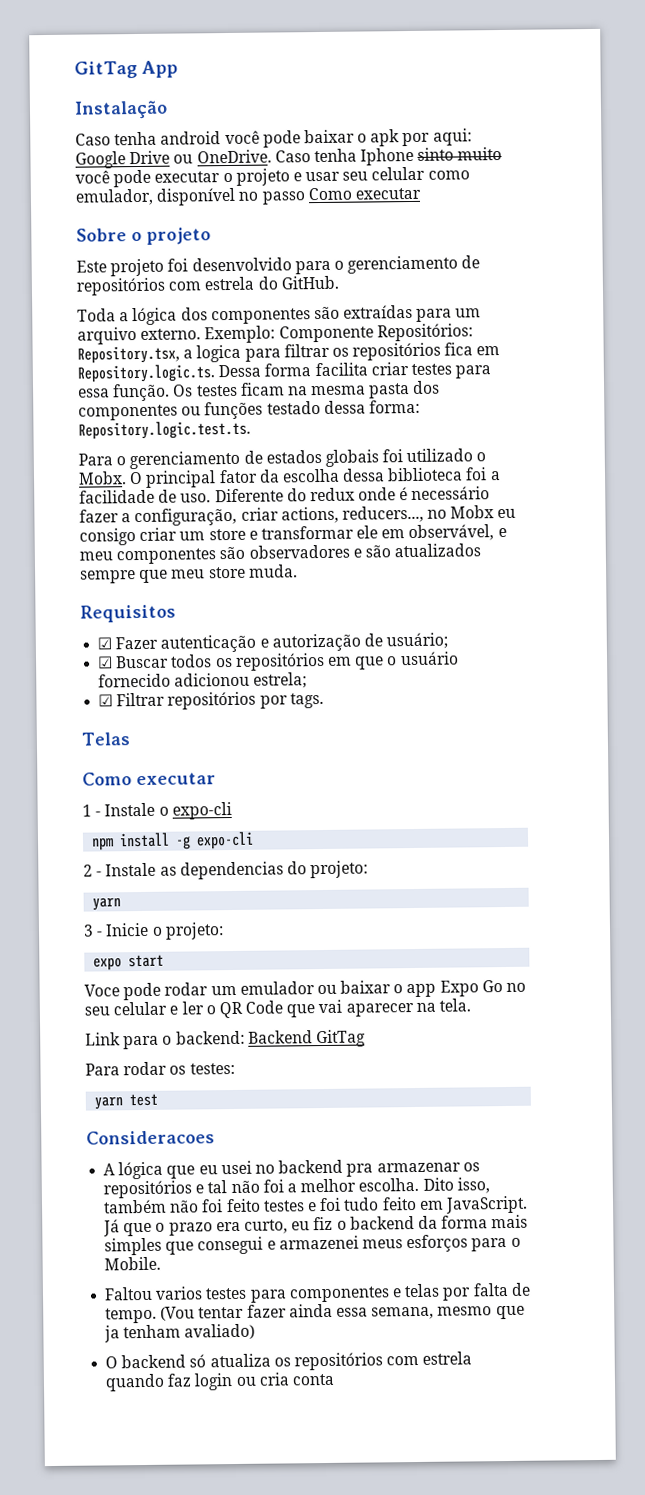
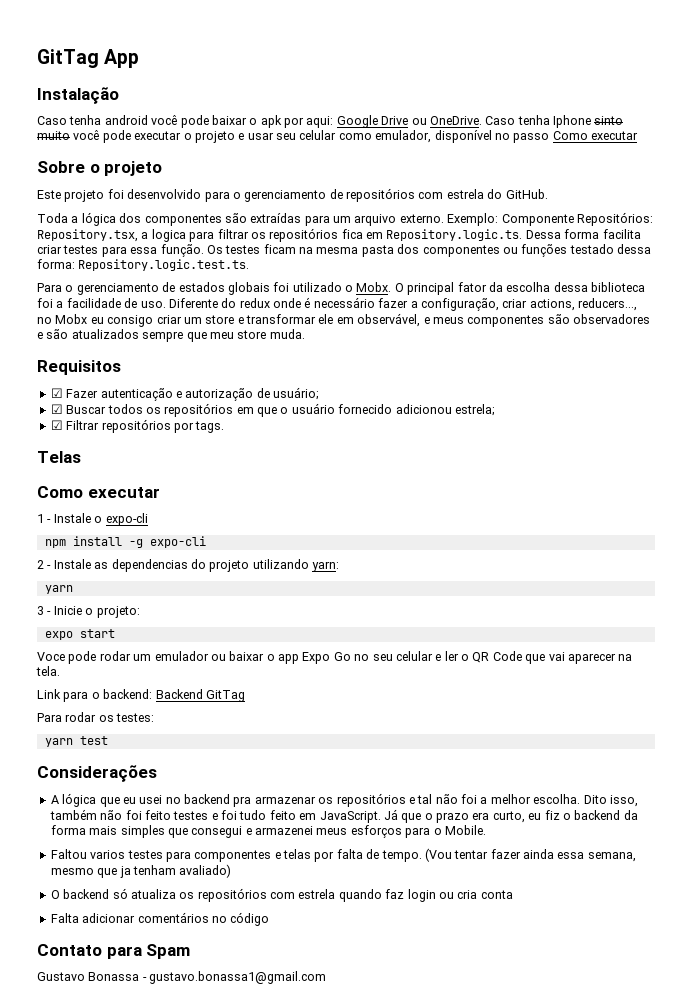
- Diferente do redux onde é necessário fazer a configuração, criar actions, reducers..., no Mobx eu consigo criar um store e transformar ele em observável, e meu componentes são observadores e são atualizados sempre que meu store muda.
+ Diferente do redux onde é necessário fazer a configuração, criar actions, reducers..., no Mobx eu consigo criar um store e transformar ele em observável, e meus componentes são observadores e são atualizados sempre que meu store muda.
- 2 - Instale as dependencias do projeto:
+ 2 - Instale as dependencias do projeto utilizando yarn:
- Consideracoes
+ Considerações
+ Falta adicionar comentários no código
+ Contato para Spam
+ Gustavo Bonassa - gustavo.bonassa1@gmail.com

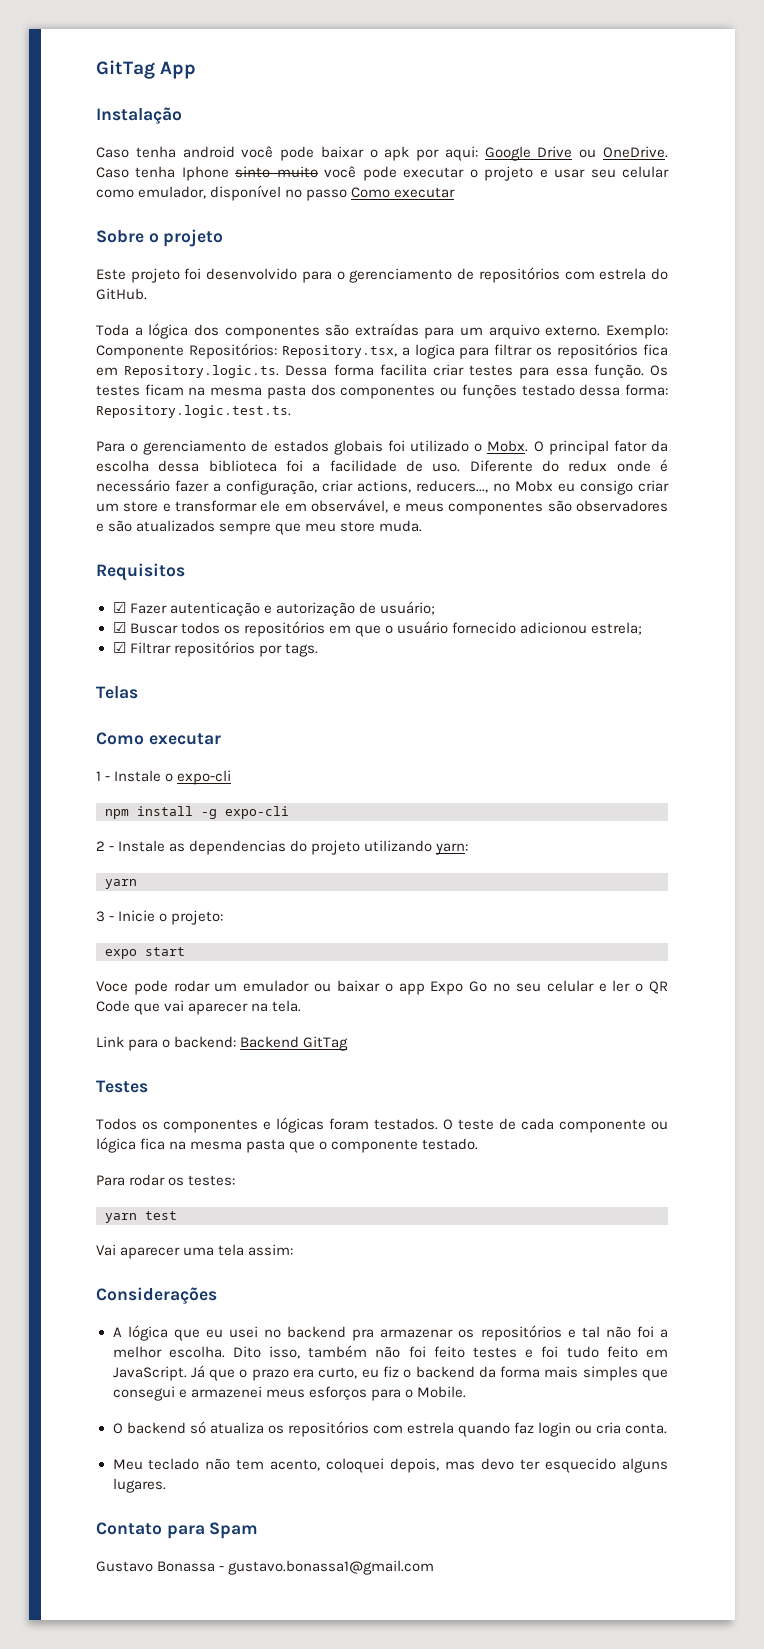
+ Testes
+ Todos os componentes e lógicas foram testados. O teste de cada componente ou lógica fica na mesma pasta que o componente testado.
+ Vai aparecer uma tela assim:
- Faltou varios testes para componentes e telas por falta de tempo. (Vou tentar fazer ainda essa semana, mesmo que ja tenham avaliado)
- O backend só atualiza os repositórios com estrela quando faz login ou cria conta
- Falta adicionar comentários no código
+ O backend só atualiza os repositórios com estrela quando faz login ou cria conta.
+ Meu teclado não tem acento, coloquei depois, mas devo ter esquecido alguns lugares.

